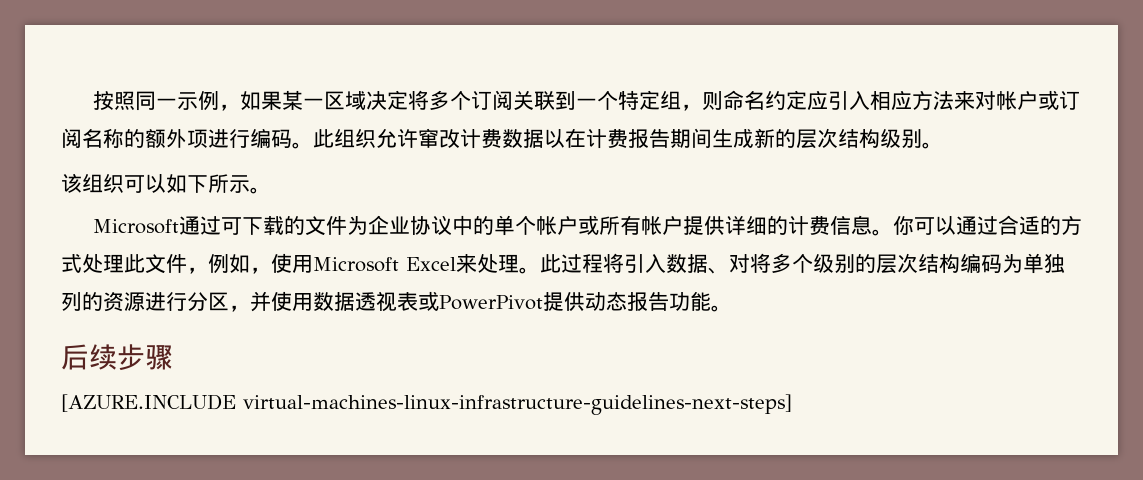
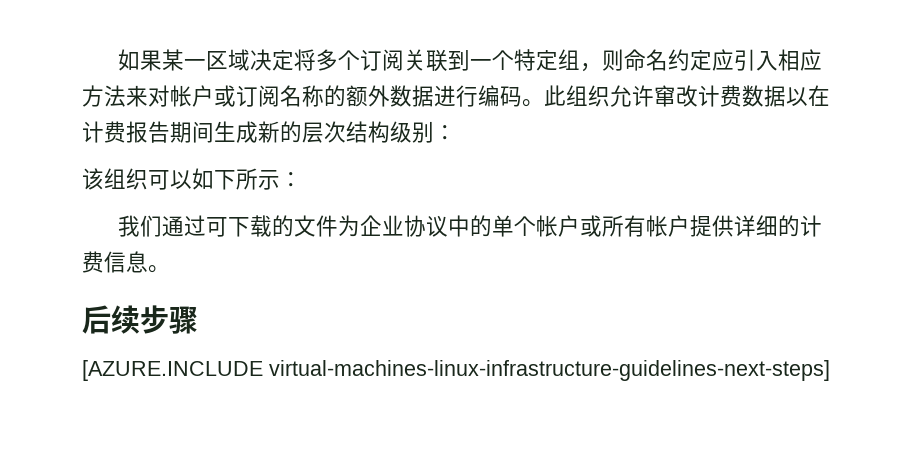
- 按照同一示例，如果某一区域决定将多个订阅关联到一个特定组，则命名约定应引入相应方法来对帐户或订阅名称的额外项进行编码。
+ 如果某一区域决定将多个订阅关联到一个特定组，则命名约定应引入相应方法来对帐户或订阅名称的额外数据进行编码。
- 此组织允许窜改计费数据以在计费报告期间生成新的层次结构级别。
+ 此组织允许窜改计费数据以在计费报告期间生成新的层次结构级别：
- 该组织可以如下所示。
- Microsoft通过可下载的文件为企业协议中的单个帐户或所有帐户提供详细的计费信息。你可以通过合适的方式处理此文件，例如，使用Microsoft Excel来处理。此过程将引入数据、对将多个级别的层次结构编码为单独列的资源进行分区，并使用数据透视表或PowerPivot提供动态报告功能。
+ 该组织可以如下所示：
+ 我们通过可下载的文件为企业协议中的单个帐户或所有帐户提供详细的计费信息。

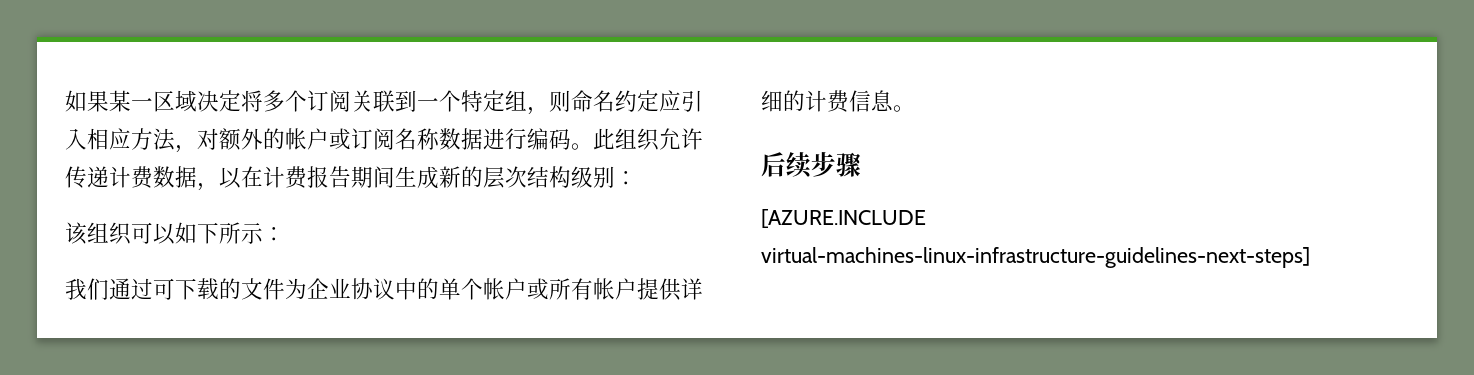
- 如果某一区域决定将多个订阅关联到一个特定组，则命名约定应引入相应方法来对帐户或订阅名称的额外数据进行编码。
+ 如果某一区域决定将多个订阅关联到一个特定组，则命名约定应引入相应方法，对额外的帐户或订阅名称数据进行编码。
- 此组织允许窜改计费数据以在计费报告期间生成新的层次结构级别：
+ 此组织允许传递计费数据，以在计费报告期间生成新的层次结构级别：

